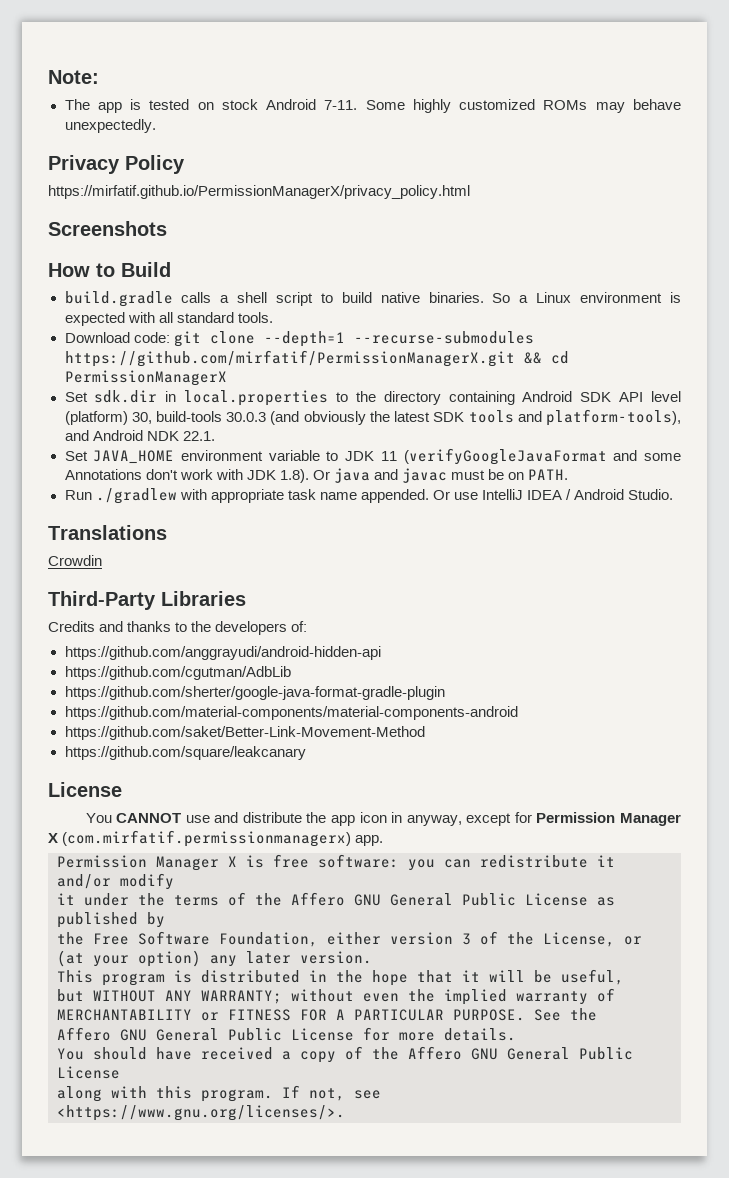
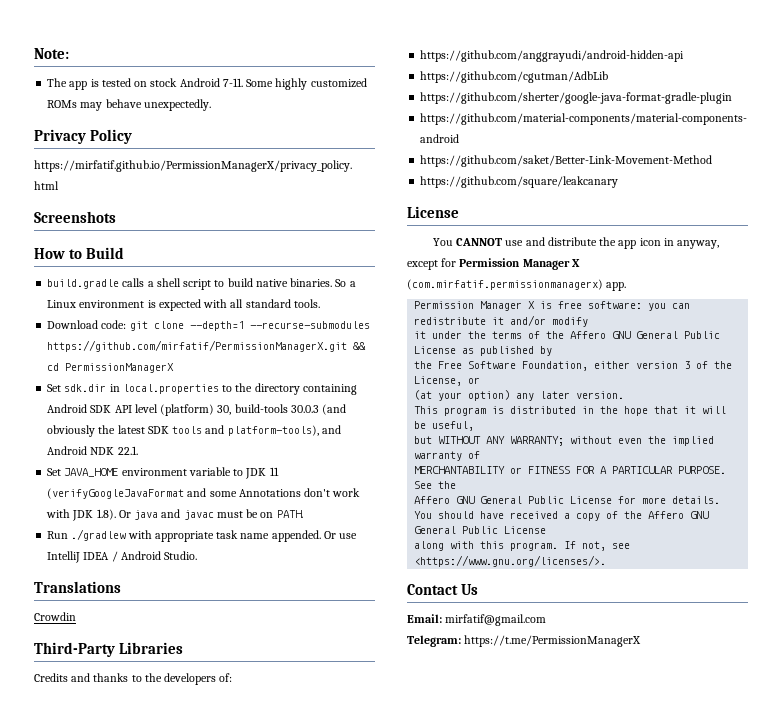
+ Contact Us
+ Email: mirfatif@gmail.com
+ Telegram: https://t.me/PermissionManagerX

